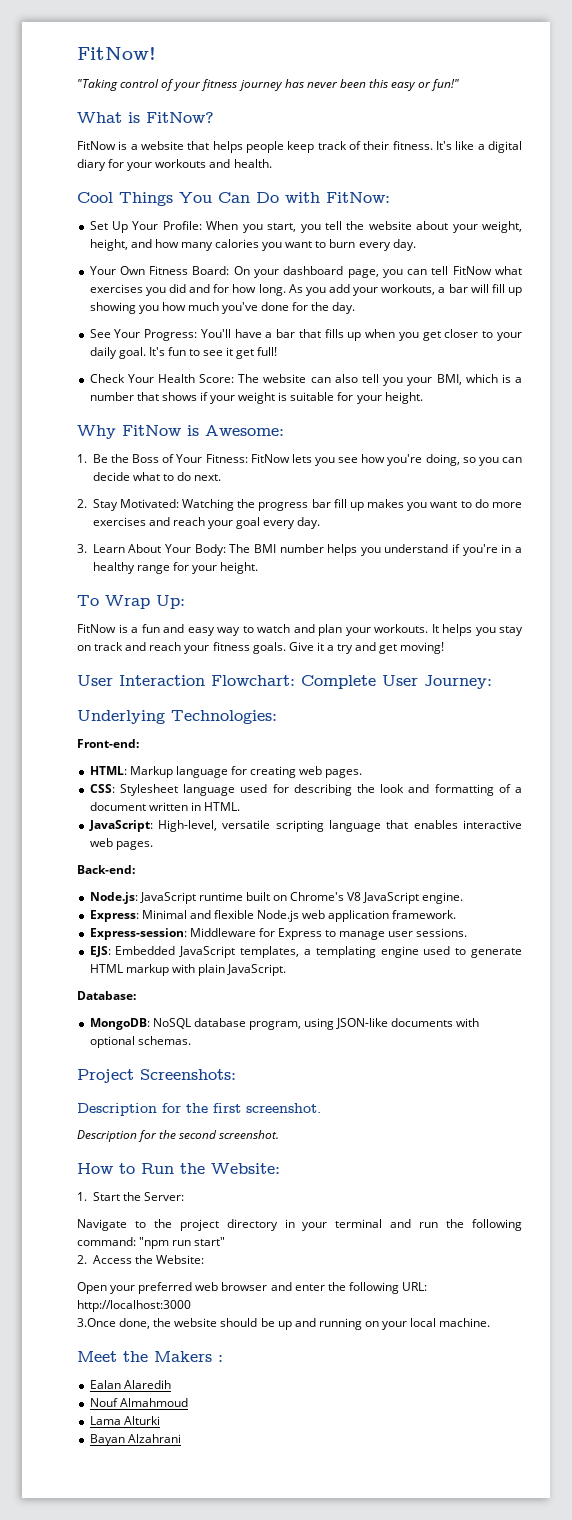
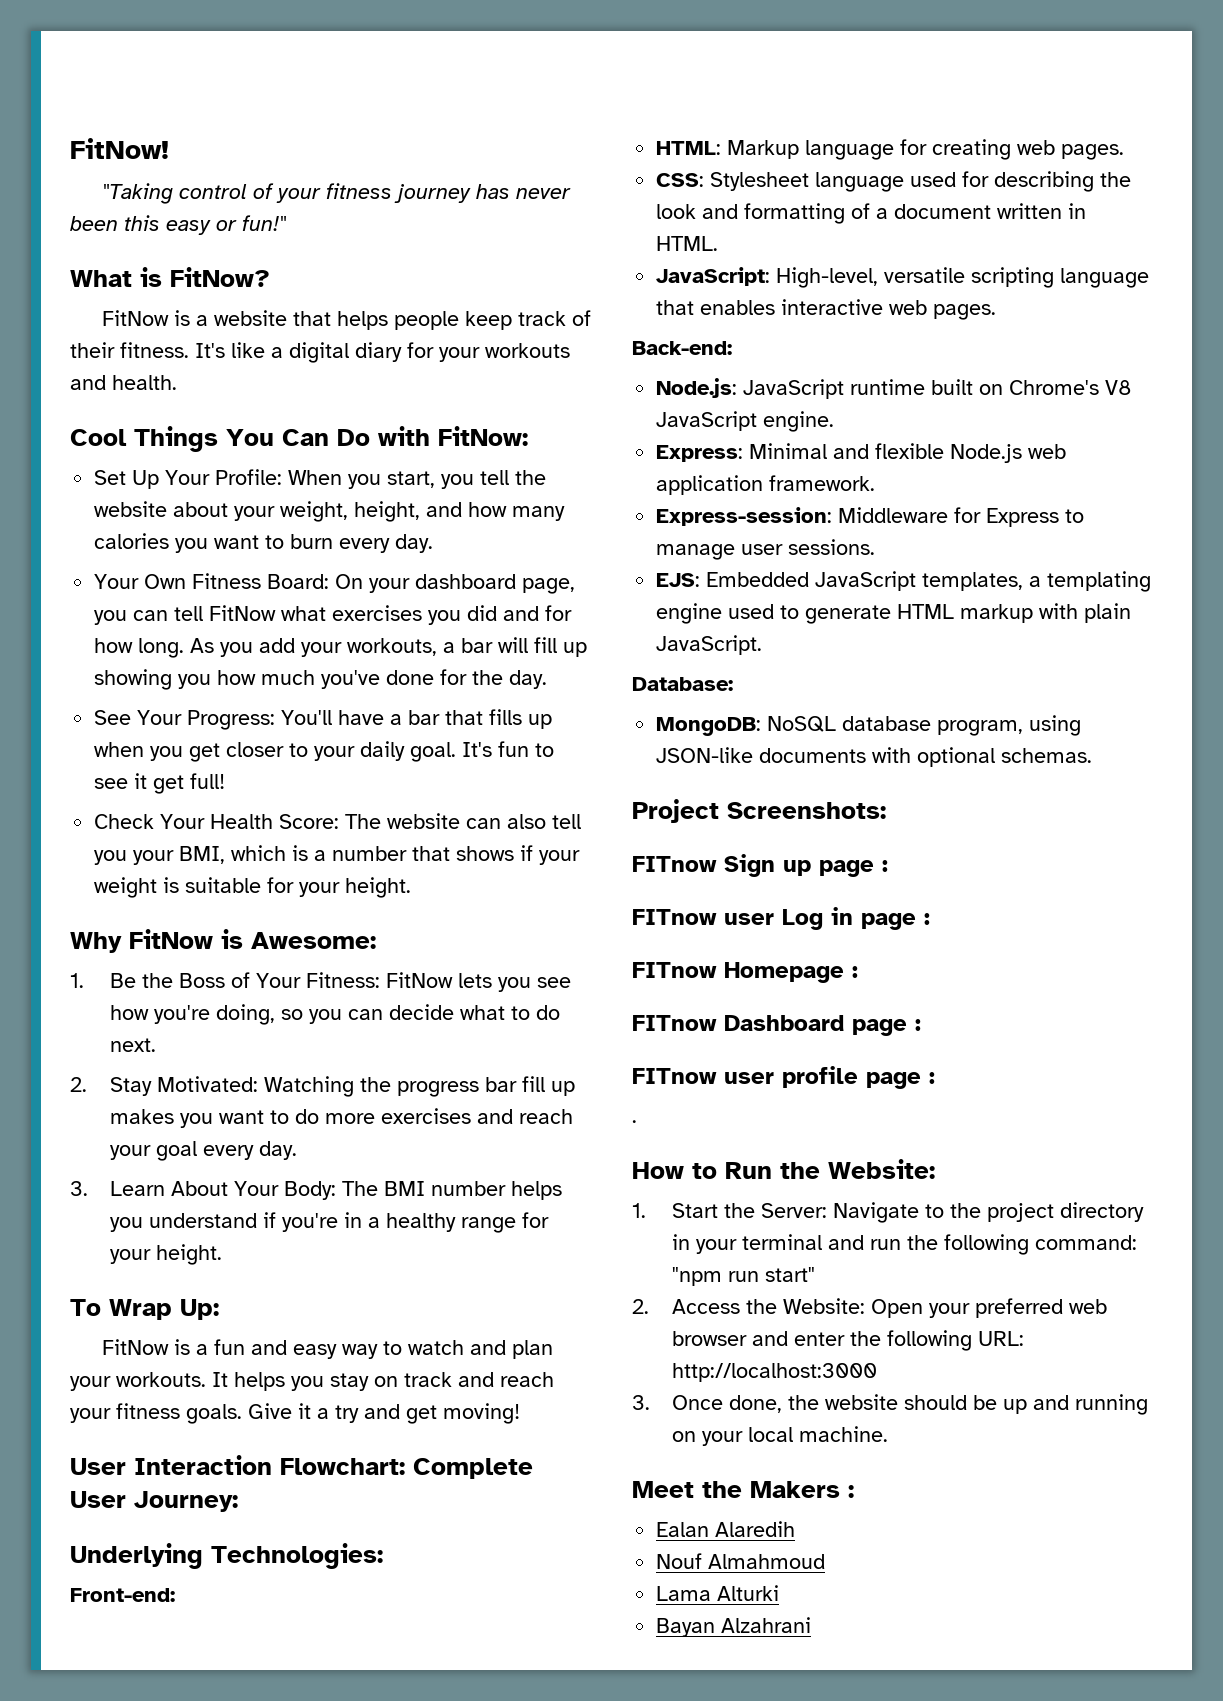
- Description for the first screenshot.
- Description for the second screenshot.
+ FITnow Sign up page :
+ FITnow user Log in page :
+ FITnow Homepage :
+ FITnow Dashboard page :
+ FITnow user profile page :
+ .
- 1. Start the Server:
- Navigate to the project directory in your terminal and run the following command: "npm run start"
+ 1. Start the Server: Navigate to the project directory in your terminal and run the following command: "npm run start"
- 2. Access the Website:
- Open your preferred web browser and enter the following URL: http://localhost:3000
+ 2. Access the Website: Open your preferred web browser and enter the following URL: http://localhost:3000
- 3.Once done, the website should be up and running on your local machine.
+ 3. Once done, the website should be up and running on your local machine.

